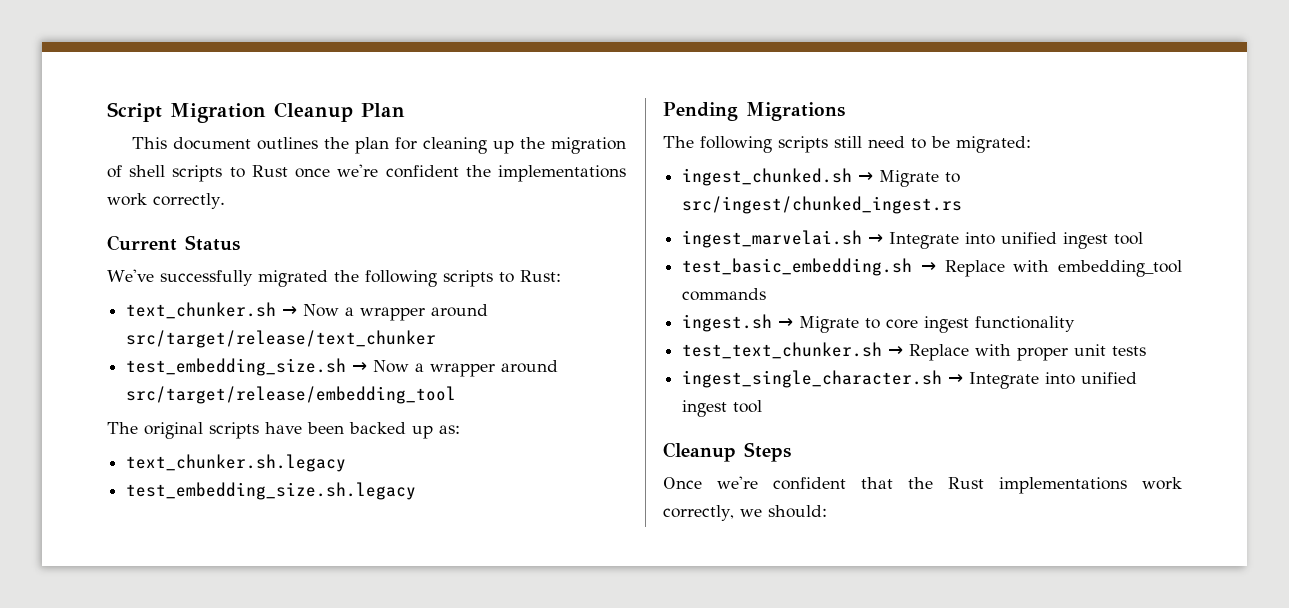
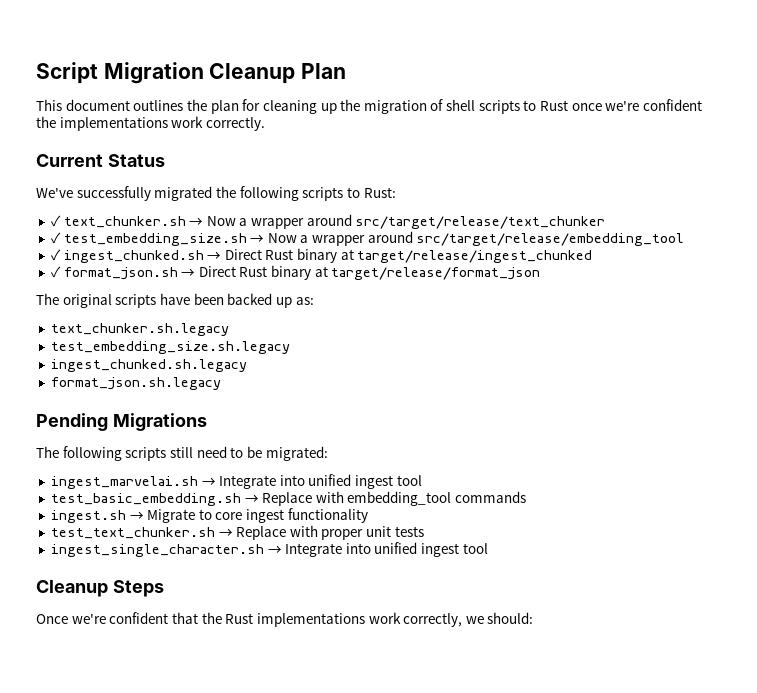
- text_chunker.sh → Now a wrapper around src/target/release/text_chunker
+ ✓ text_chunker.sh → Now a wrapper around src/target/release/text_chunker
- test_embedding_size.sh → Now a wrapper around src/target/release/embedding_tool
+ ✓ test_embedding_size.sh → Now a wrapper around src/target/release/embedding_tool
+ ✓ ingest_chunked.sh → Direct Rust binary at target/release/ingest_chunked
+ ✓ format_json.sh → Direct Rust binary at target/release/format_json
+ ingest_chunked.sh.legacy
+ format_json.sh.legacy
- ingest_chunked.sh → Migrate to src/ingest/chunked_ingest.rs

